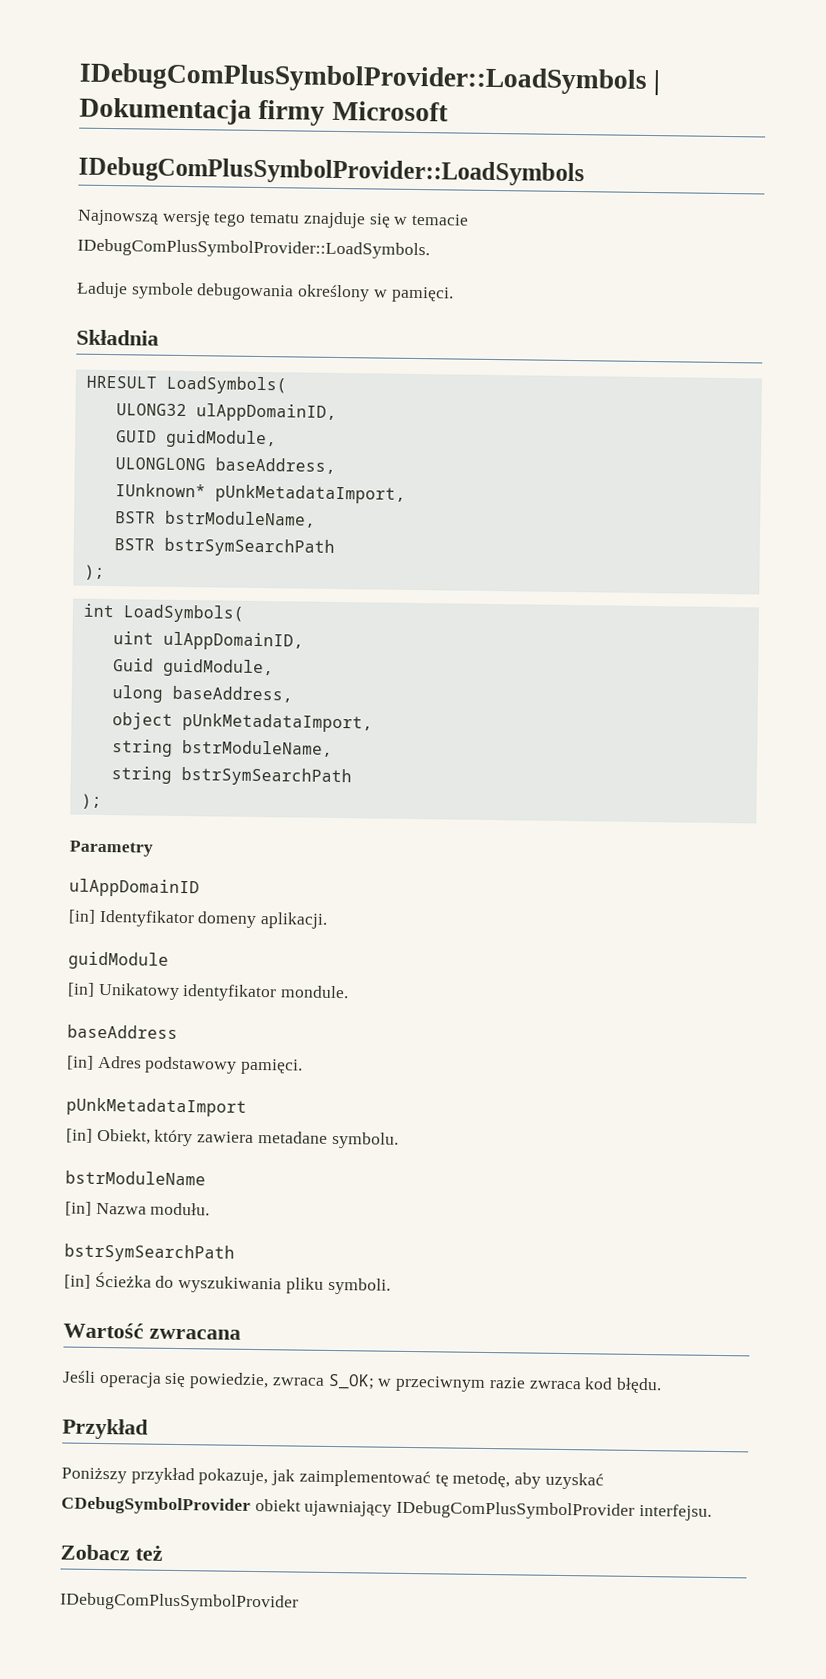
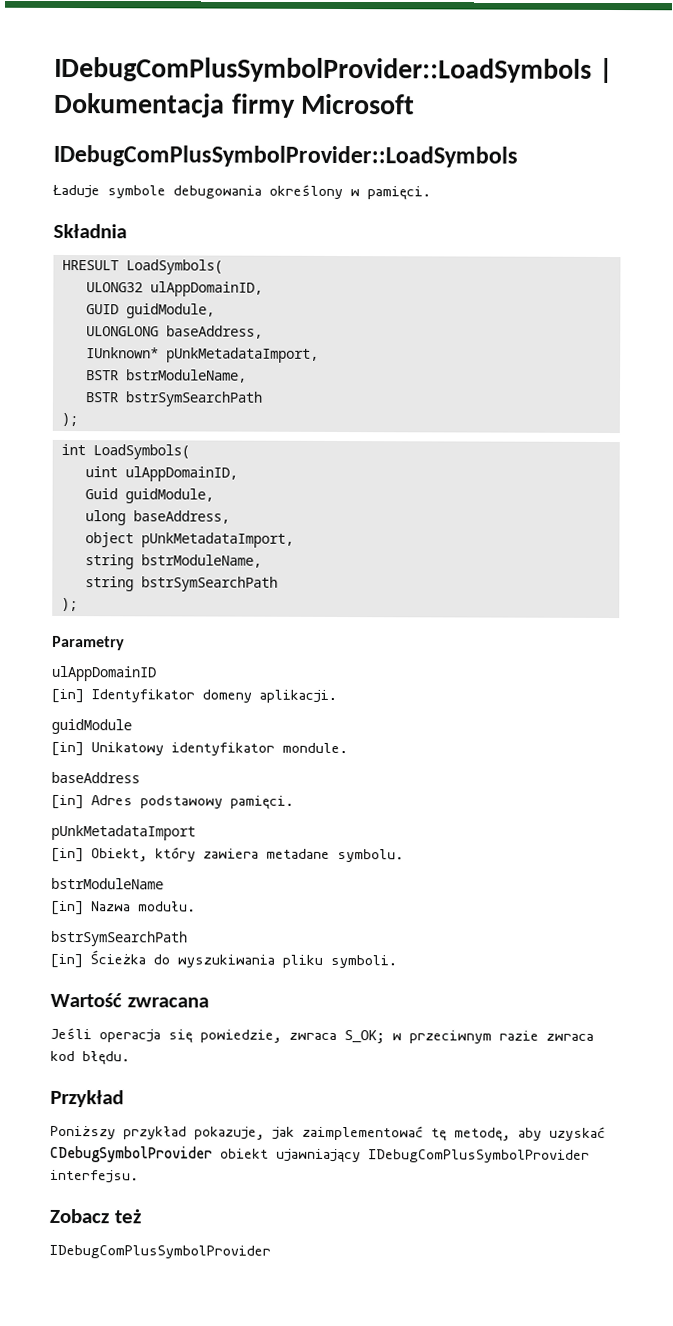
- Najnowszą wersję tego tematu znajduje się w temacie IDebugComPlusSymbolProvider::LoadSymbols.

